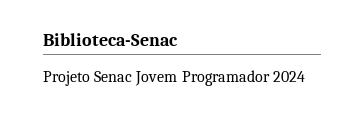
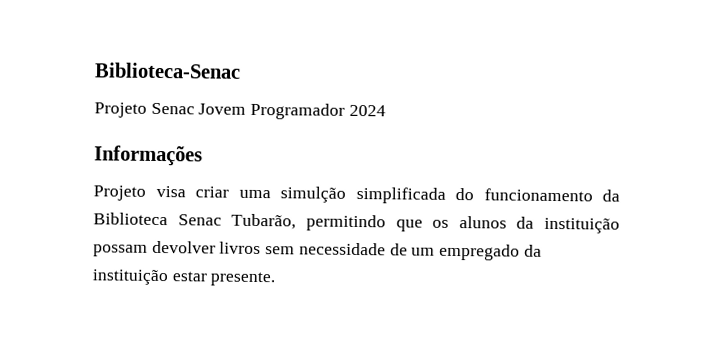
+ Informações
+ Projeto visa criar uma simulção simplificada do funcionamento da Biblioteca Senac Tubarão, permitindo que os alunos da instituição possam devolver livros sem necessidade de um empregado da instituição estar presente.

